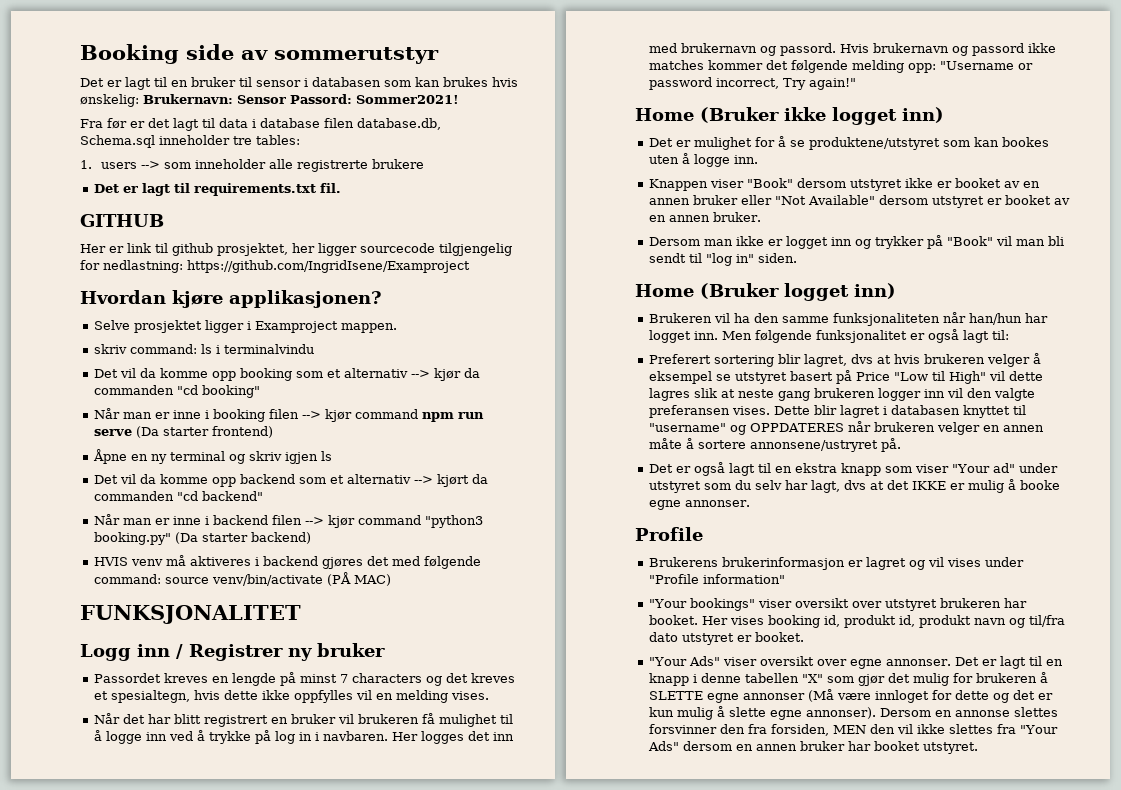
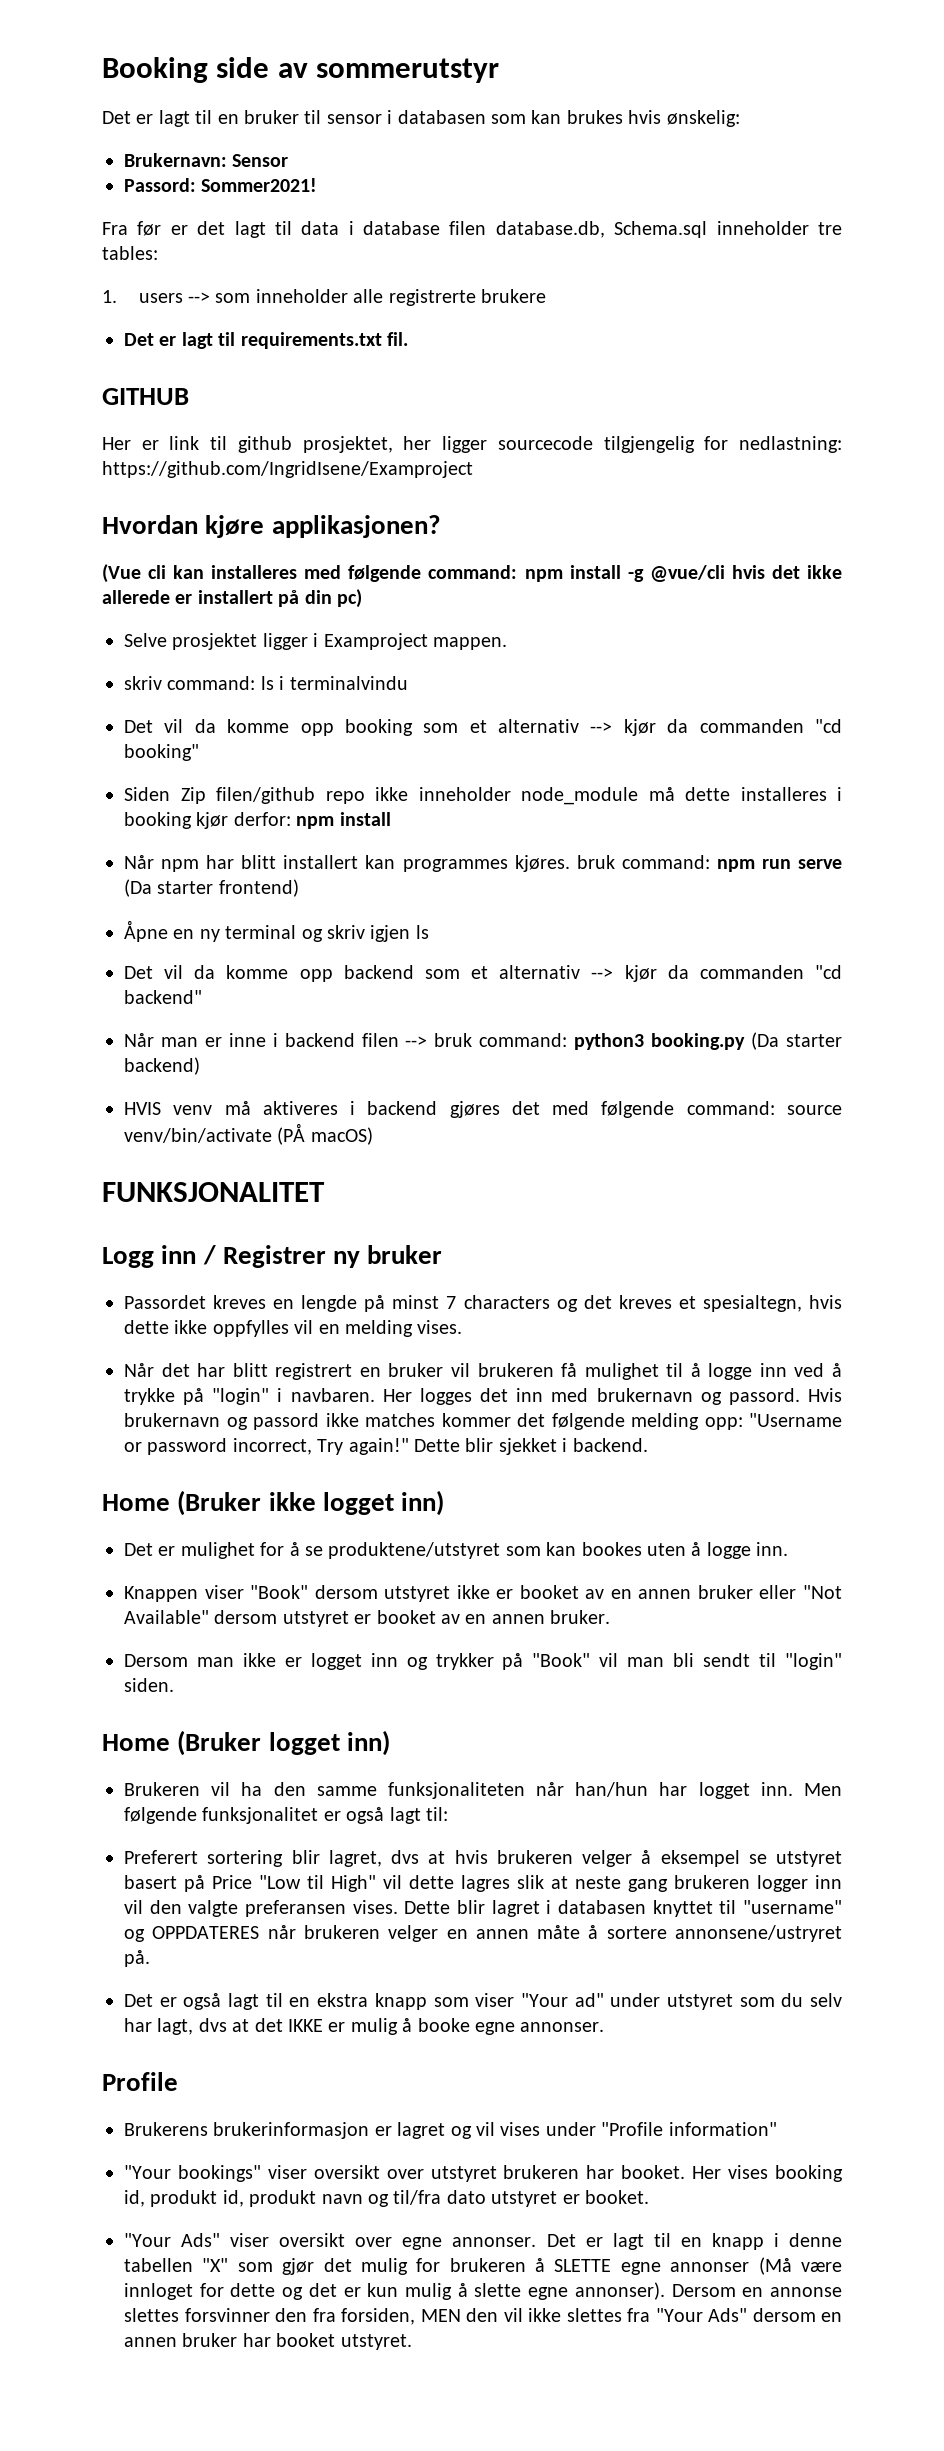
- Det er lagt til en bruker til sensor i databasen som kan brukes hvis ønskelig: Brukernavn: Sensor Passord: Sommer2021!
+ Det er lagt til en bruker til sensor i databasen som kan brukes hvis ønskelig:
+ Brukernavn: Sensor
+ Passord: Sommer2021!
+ (Vue cli kan installeres med følgende command: npm install -g @vue/cli hvis det ikke allerede er installert på din pc)
- Når man er inne i booking filen --> kjør command npm run serve (Da starter frontend)
+ Siden Zip filen/github repo ikke inneholder node_module må dette installeres i booking kjør derfor: npm install
+ Når npm har blitt installert kan programmes kjøres. bruk command: npm run serve (Da starter frontend)
- Det vil da komme opp backend som et alternativ --> kjørt da commanden "cd backend"
+ Det vil da komme opp backend som et alternativ --> kjør da commanden "cd backend"
- Når man er inne i backend filen --> kjør command "python3 booking.py" (Da starter backend)
+ Når man er inne i backend filen --> bruk command: python3 booking.py (Da starter backend)
- HVIS venv må aktiveres i backend gjøres det med følgende command: source venv/bin/activate (PÅ MAC)
+ HVIS venv må aktiveres i backend gjøres det med følgende command: source venv/bin/activate (PÅ macOS)
- Når det har blitt registrert en bruker vil brukeren få mulighet til å logge inn ved å trykke på log in i navbaren.
+ Når det har blitt registrert en bruker vil brukeren få mulighet til å logge inn ved å trykke på "login" i navbaren.
+ Dette blir sjekket i backend.
- Dersom man ikke er logget inn og trykker på "Book" vil man bli sendt til "log in" siden.
+ Dersom man ikke er logget inn og trykker på "Book" vil man bli sendt til "login" siden.

